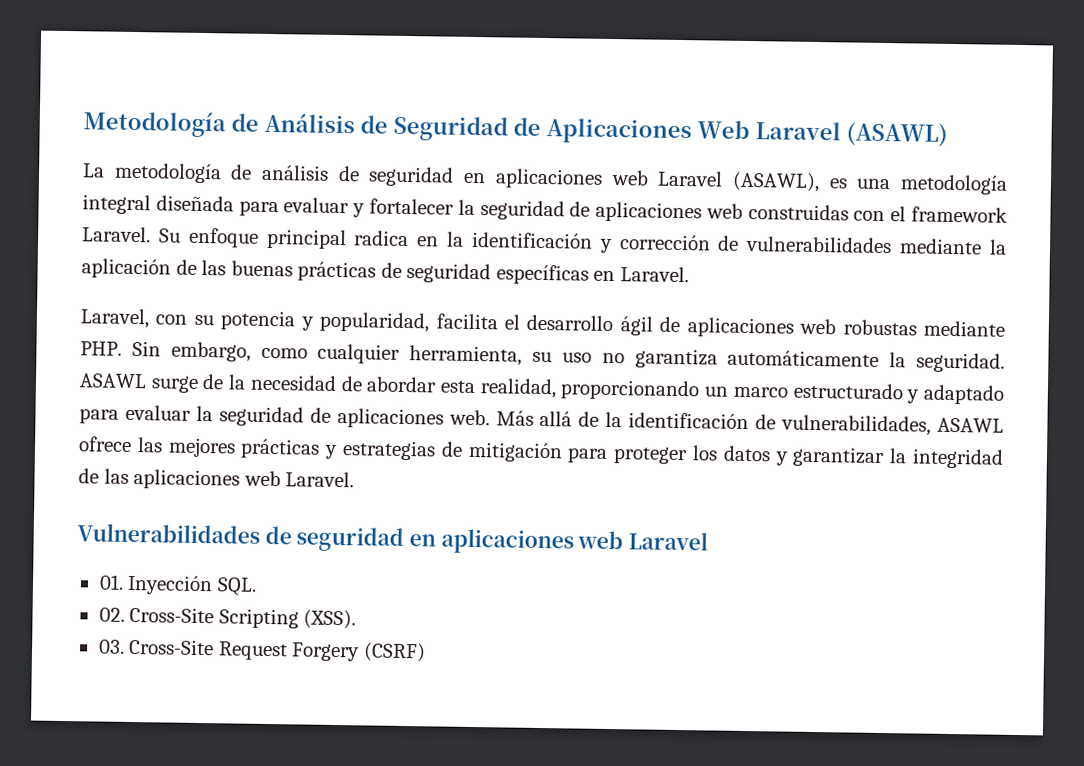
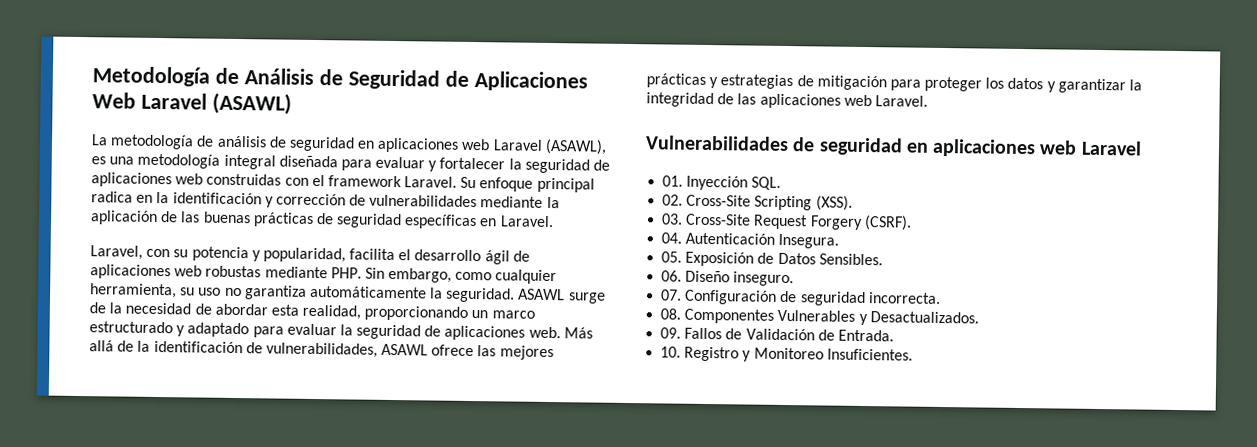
- 03. Cross-Site Request Forgery (CSRF)
+ 03. Cross-Site Request Forgery (CSRF).
+ 04. Autenticación Insegura.
+ 05. Exposición de Datos Sensibles.
+ 06. Diseño inseguro.
+ 07. Configuración de seguridad incorrecta.
+ 08. Componentes Vulnerables y Desactualizados.
+ 09. Fallos de Validación de Entrada.
+ 10. Registro y Monitoreo Insuficientes.

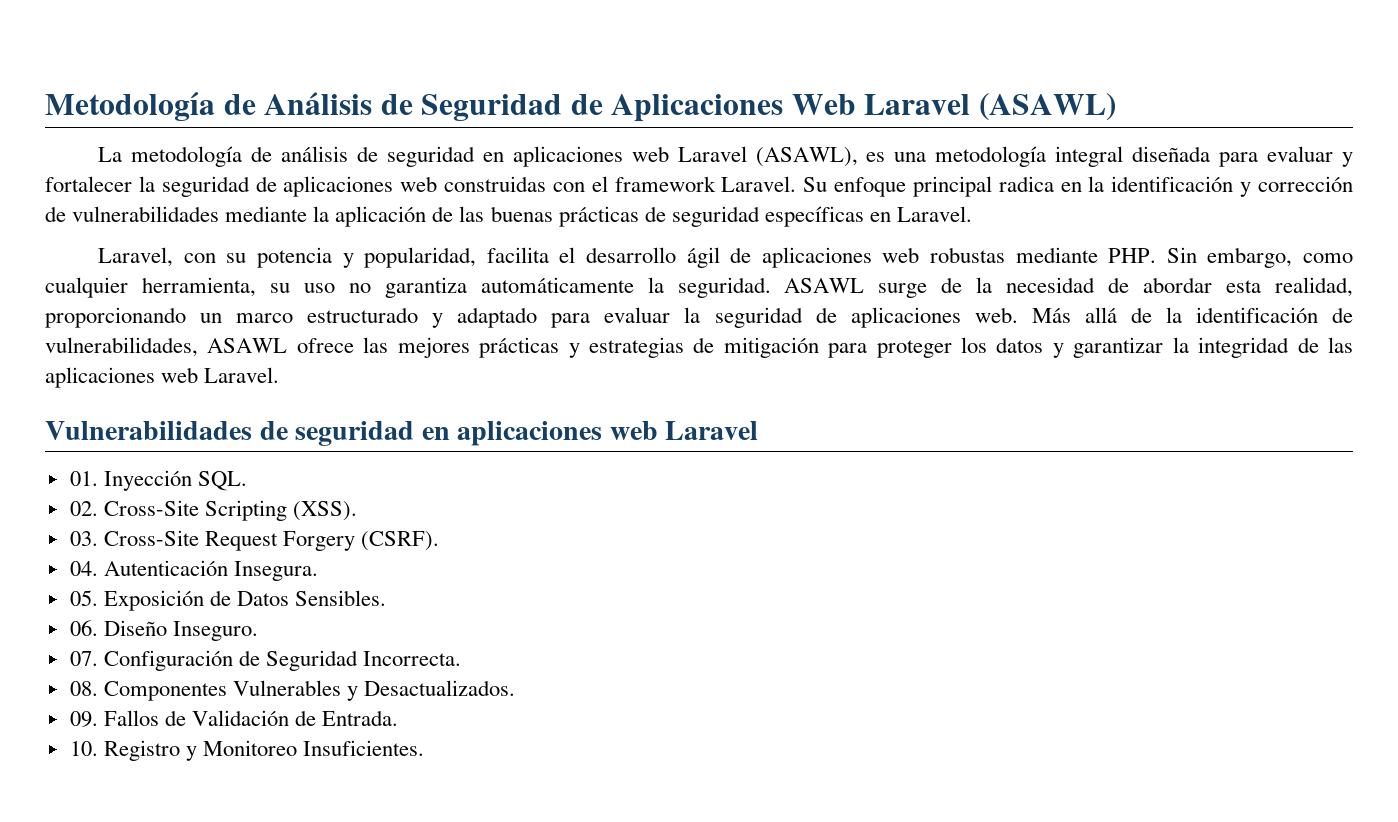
- 06. Diseño inseguro.
+ 06. Diseño Inseguro.
- 07. Configuración de seguridad incorrecta.
+ 07. Configuración de Seguridad Incorrecta.

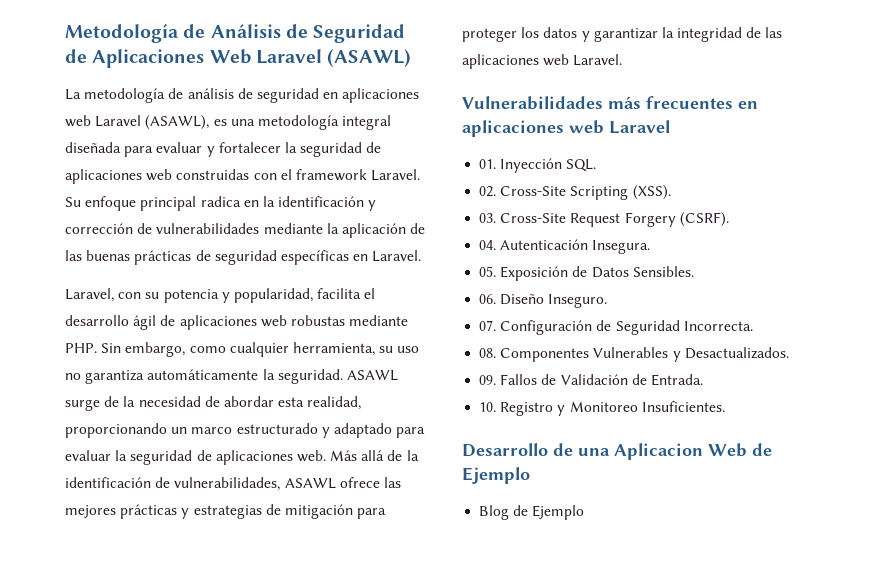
- Vulnerabilidades de seguridad en aplicaciones web Laravel
+ Vulnerabilidades más frecuentes en aplicaciones web Laravel
+ Desarrollo de una Aplicacion Web de Ejemplo
+ Blog de Ejemplo

